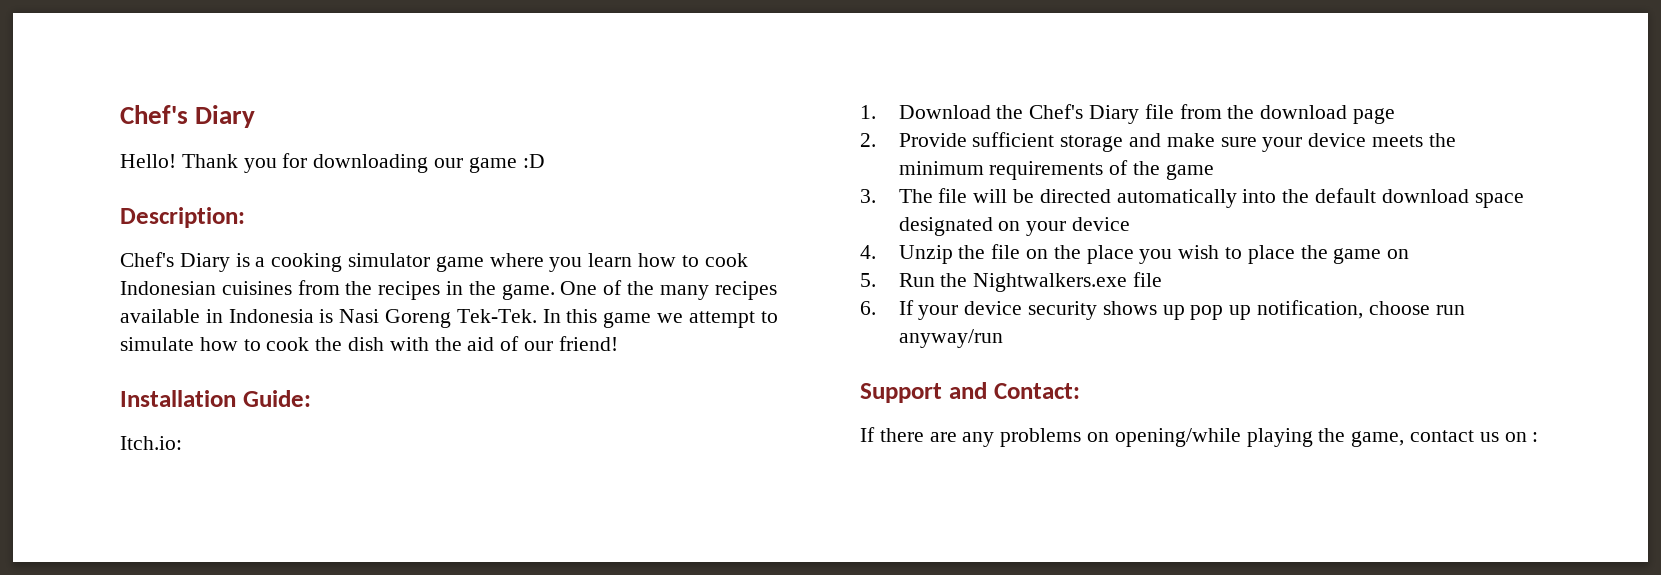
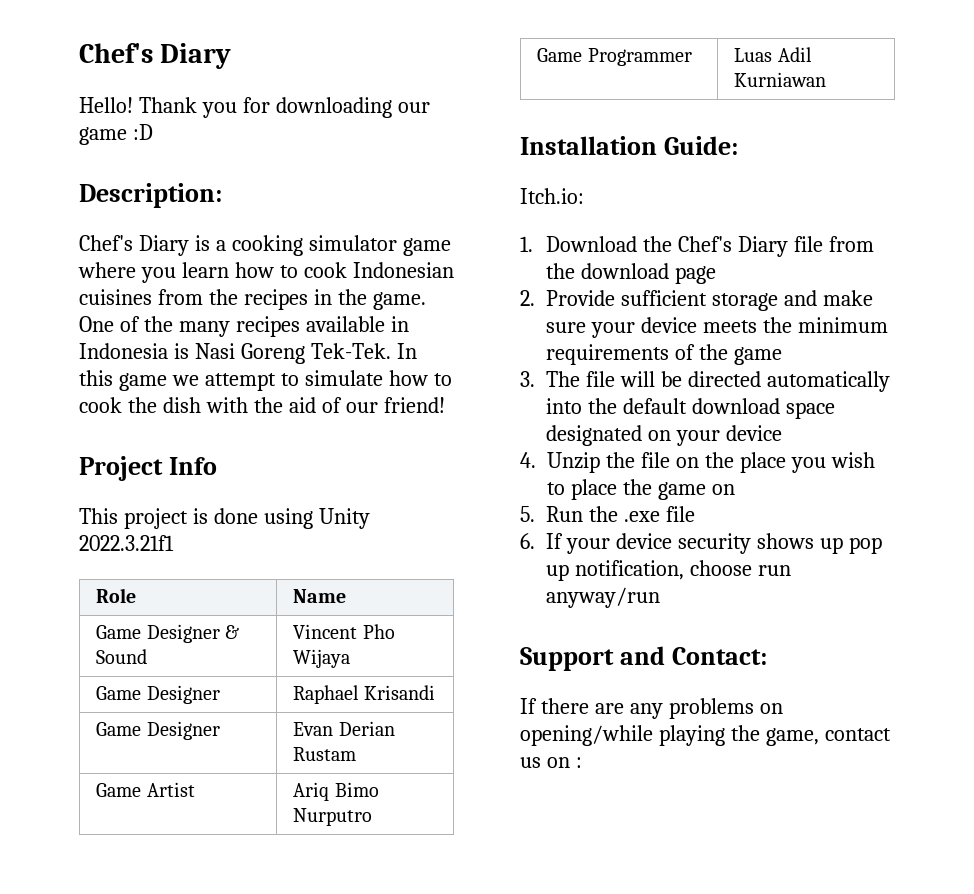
+ Project Info
+ This project is done using Unity 2022.3.21f1
+ Role | Name
+ Game Designer & Sound | Vincent Pho Wijaya
+ Game Designer | Raphael Krisandi
+ Game Designer | Evan Derian Rustam
+ Game Artist | Ariq Bimo Nurputro
+ Game Programmer | Luas Adil Kurniawan
- 5. Run the Nightwalkers.exe file
+ 5. Run the .exe file

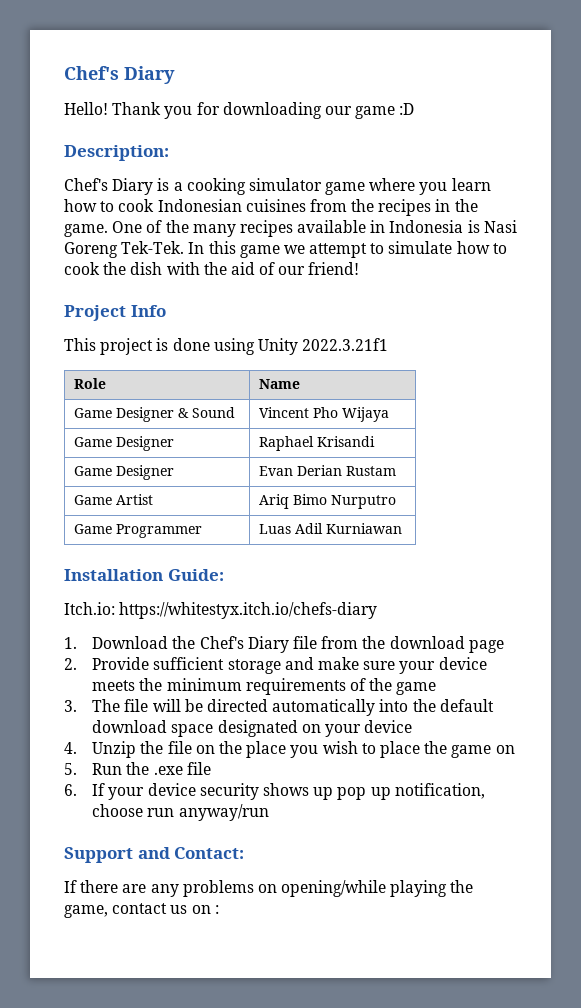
- Itch.io:
+ Itch.io: https://whitestyx.itch.io/chefs-diary

